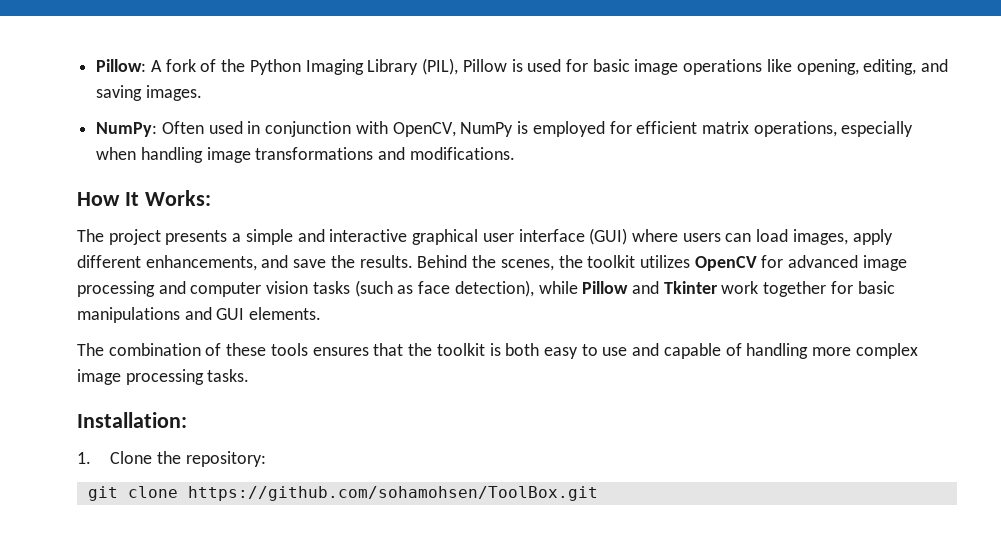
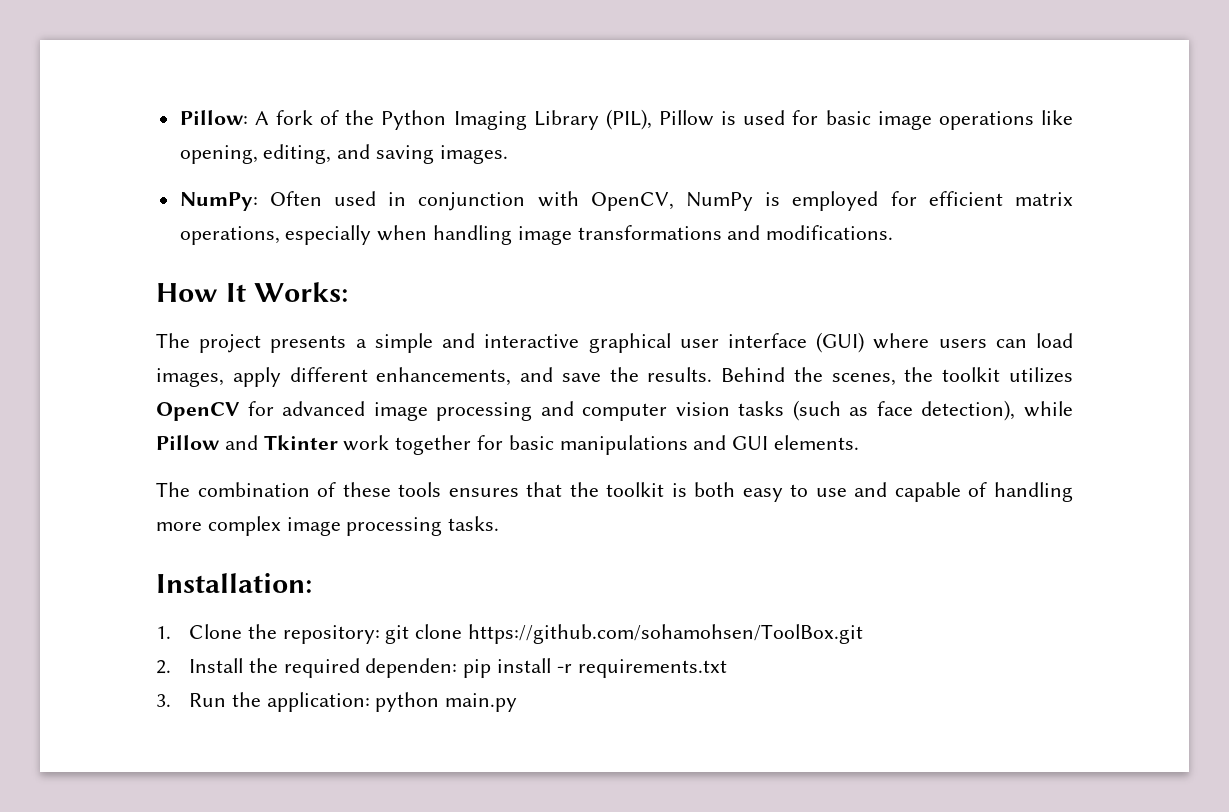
- 1. Clone the repository:
- git clone https://github.com/sohamohsen/ToolBox.git
+ 1. Clone the repository: git clone https://github.com/sohamohsen/ToolBox.git
+ 2. Install the required dependen: pip install -r requirements.txt
+ 3. Run the application: python main.py

